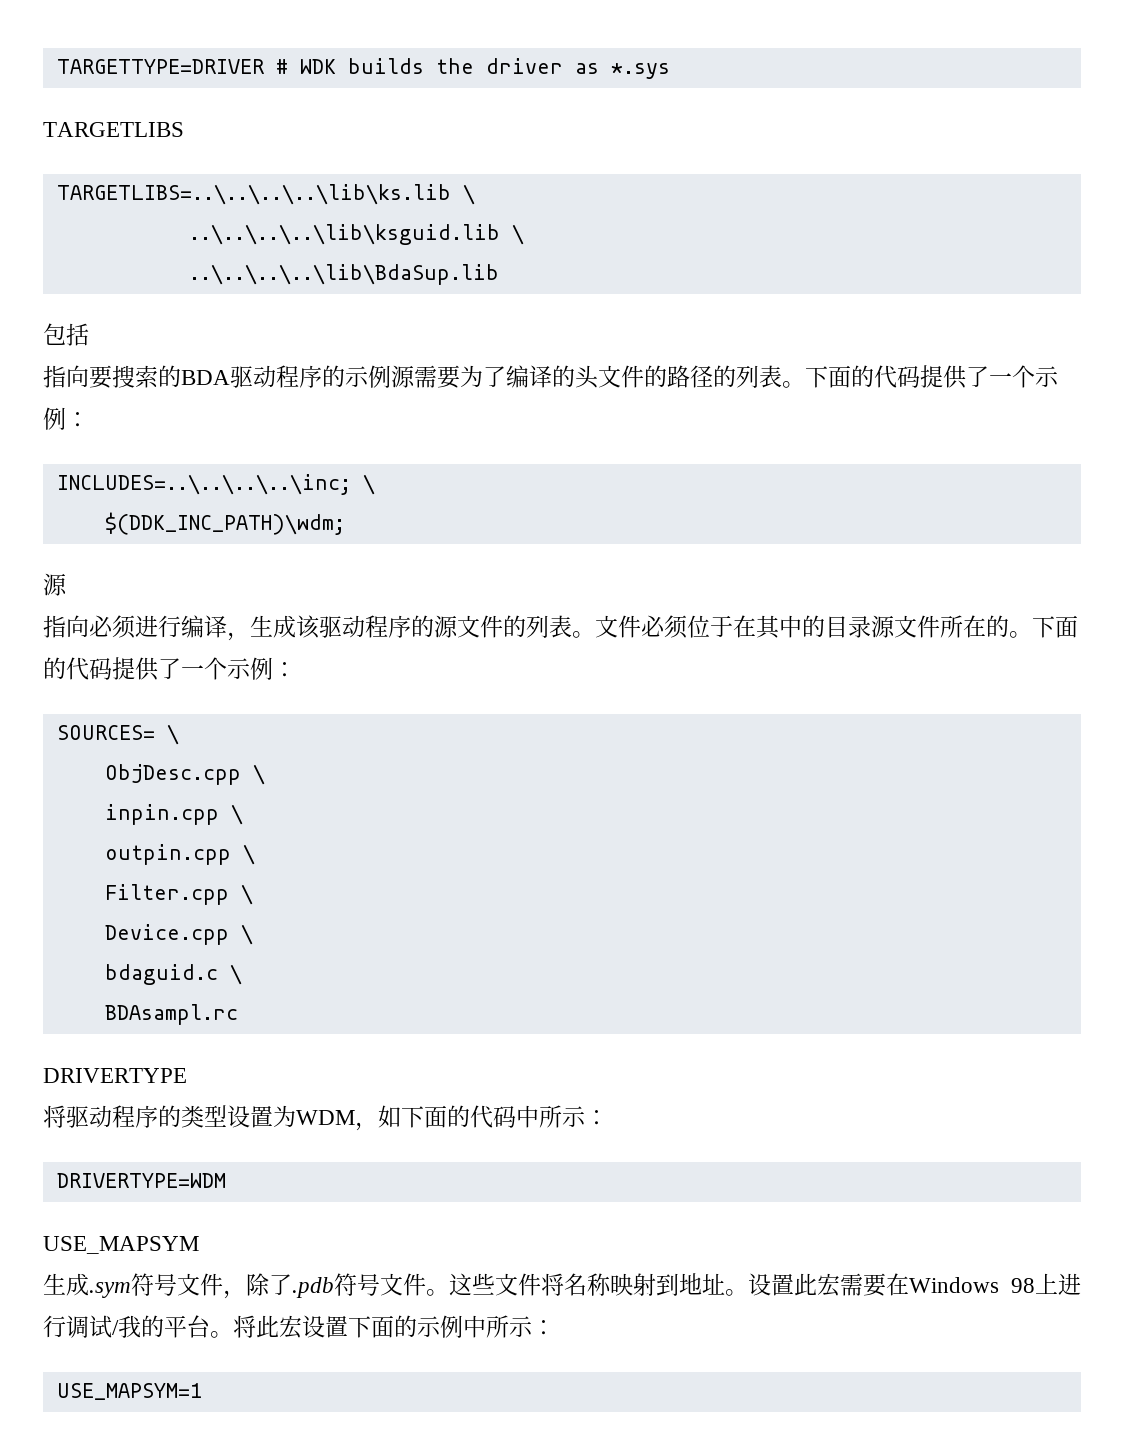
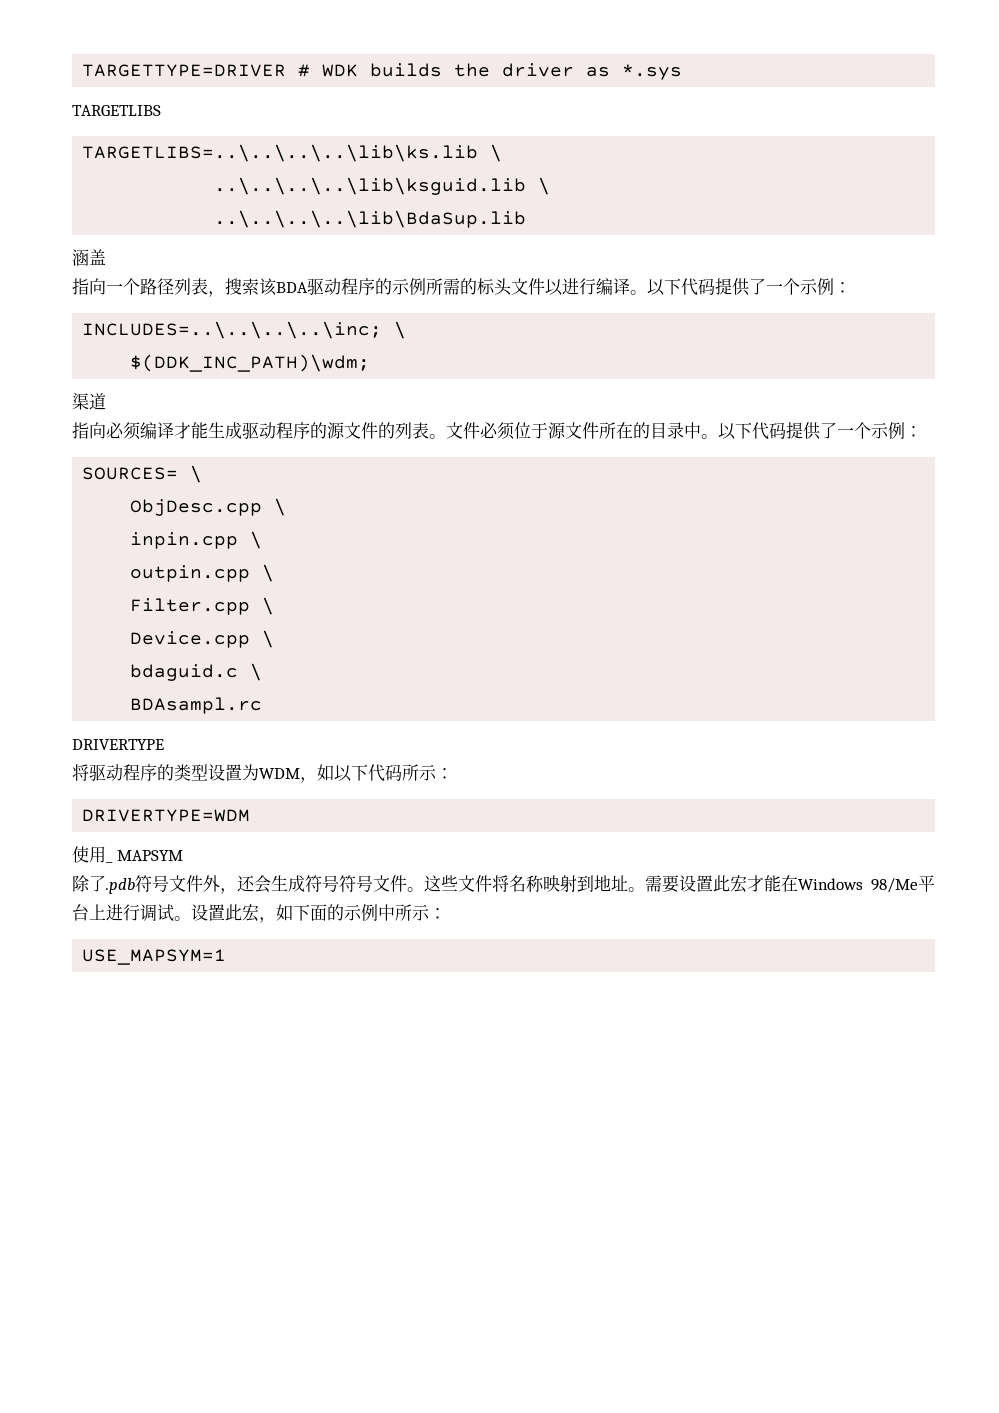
- 包括
- 指向要搜索的BDA驱动程序的示例源需要为了编译的头文件的路径的列表。下面的代码提供了一个示例：
+ 涵盖
+ 指向一个路径列表，搜索该BDA驱动程序的示例所需的标头文件以进行编译。以下代码提供了一个示例：
  $(DDK_INC_PATH)\wdm;
- 源
+ 渠道
- 指向必须进行编译，生成该驱动程序的源文件的列表。
+ 指向必须编译才能生成驱动程序的源文件的列表。
- 文件必须位于在其中的目录源文件所在的。下面的代码提供了一个示例：
+ 文件必须位于源文件所在的目录中。以下代码提供了一个示例：
- 将驱动程序的类型设置为WDM，如下面的代码中所示：
+ 将驱动程序的类型设置为WDM，如以下代码所示：
- USE_MAPSYM
- 生成.sym符号文件，除了.pdb符号文件。
+ 使用_ MAPSYM
+ 除了.pdb符号文件外，还会生成符号符号文件。
- 设置此宏需要在Windows 98上进行调试/我的平台。将此宏设置下面的示例中所示：
+ 需要设置此宏才能在Windows 98/Me平台上进行调试。设置此宏，如下面的示例中所示：

